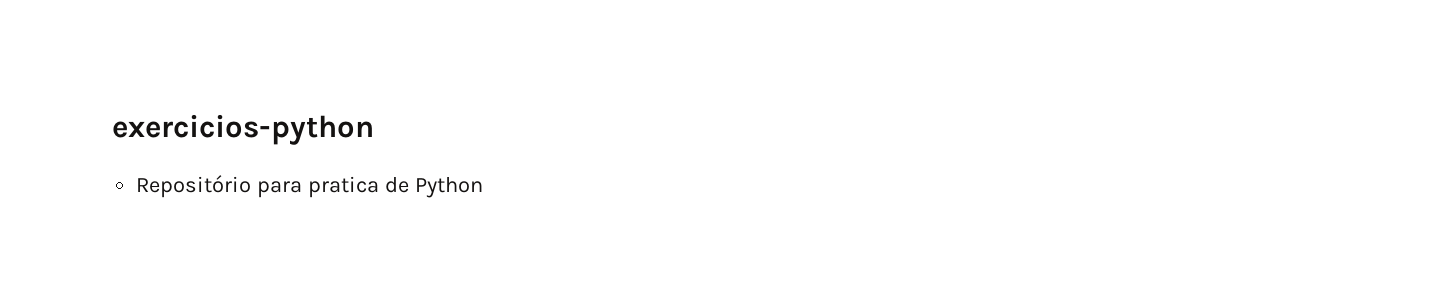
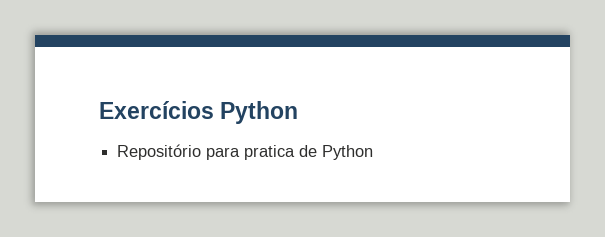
- exercicios-python
+ Exercícios Python

